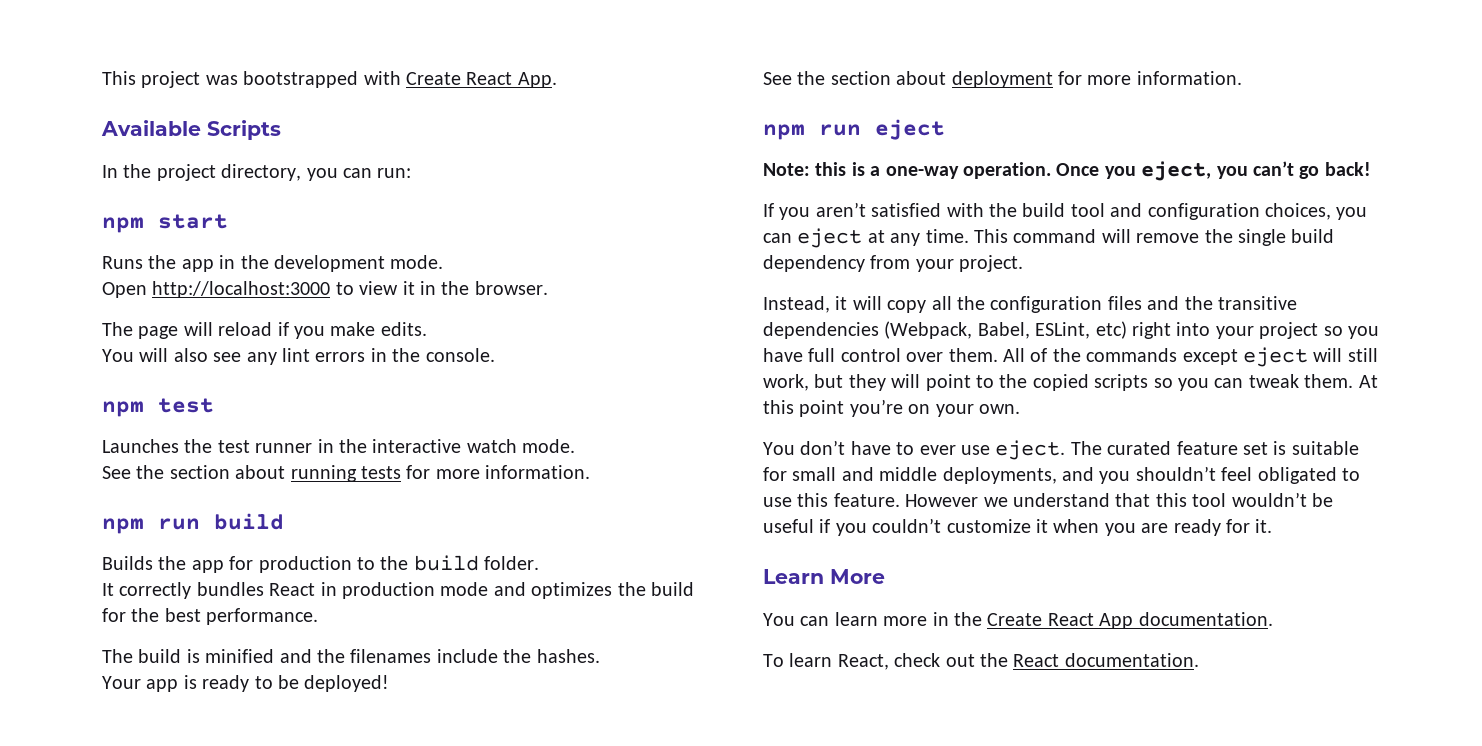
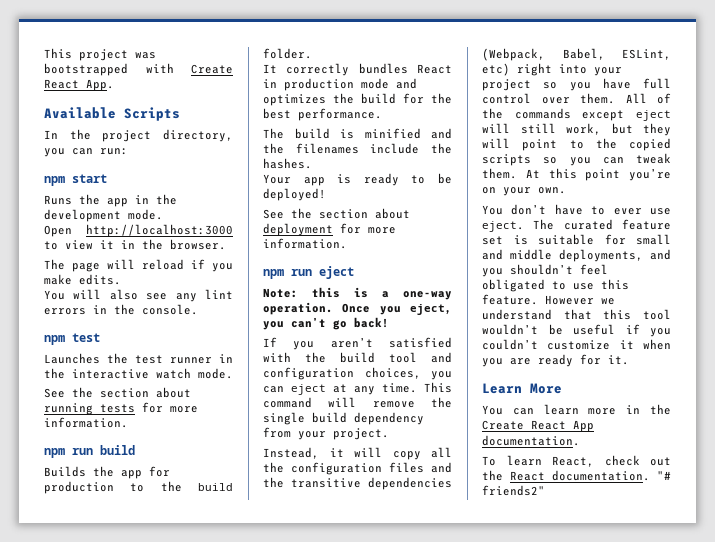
+ "# friends2"

